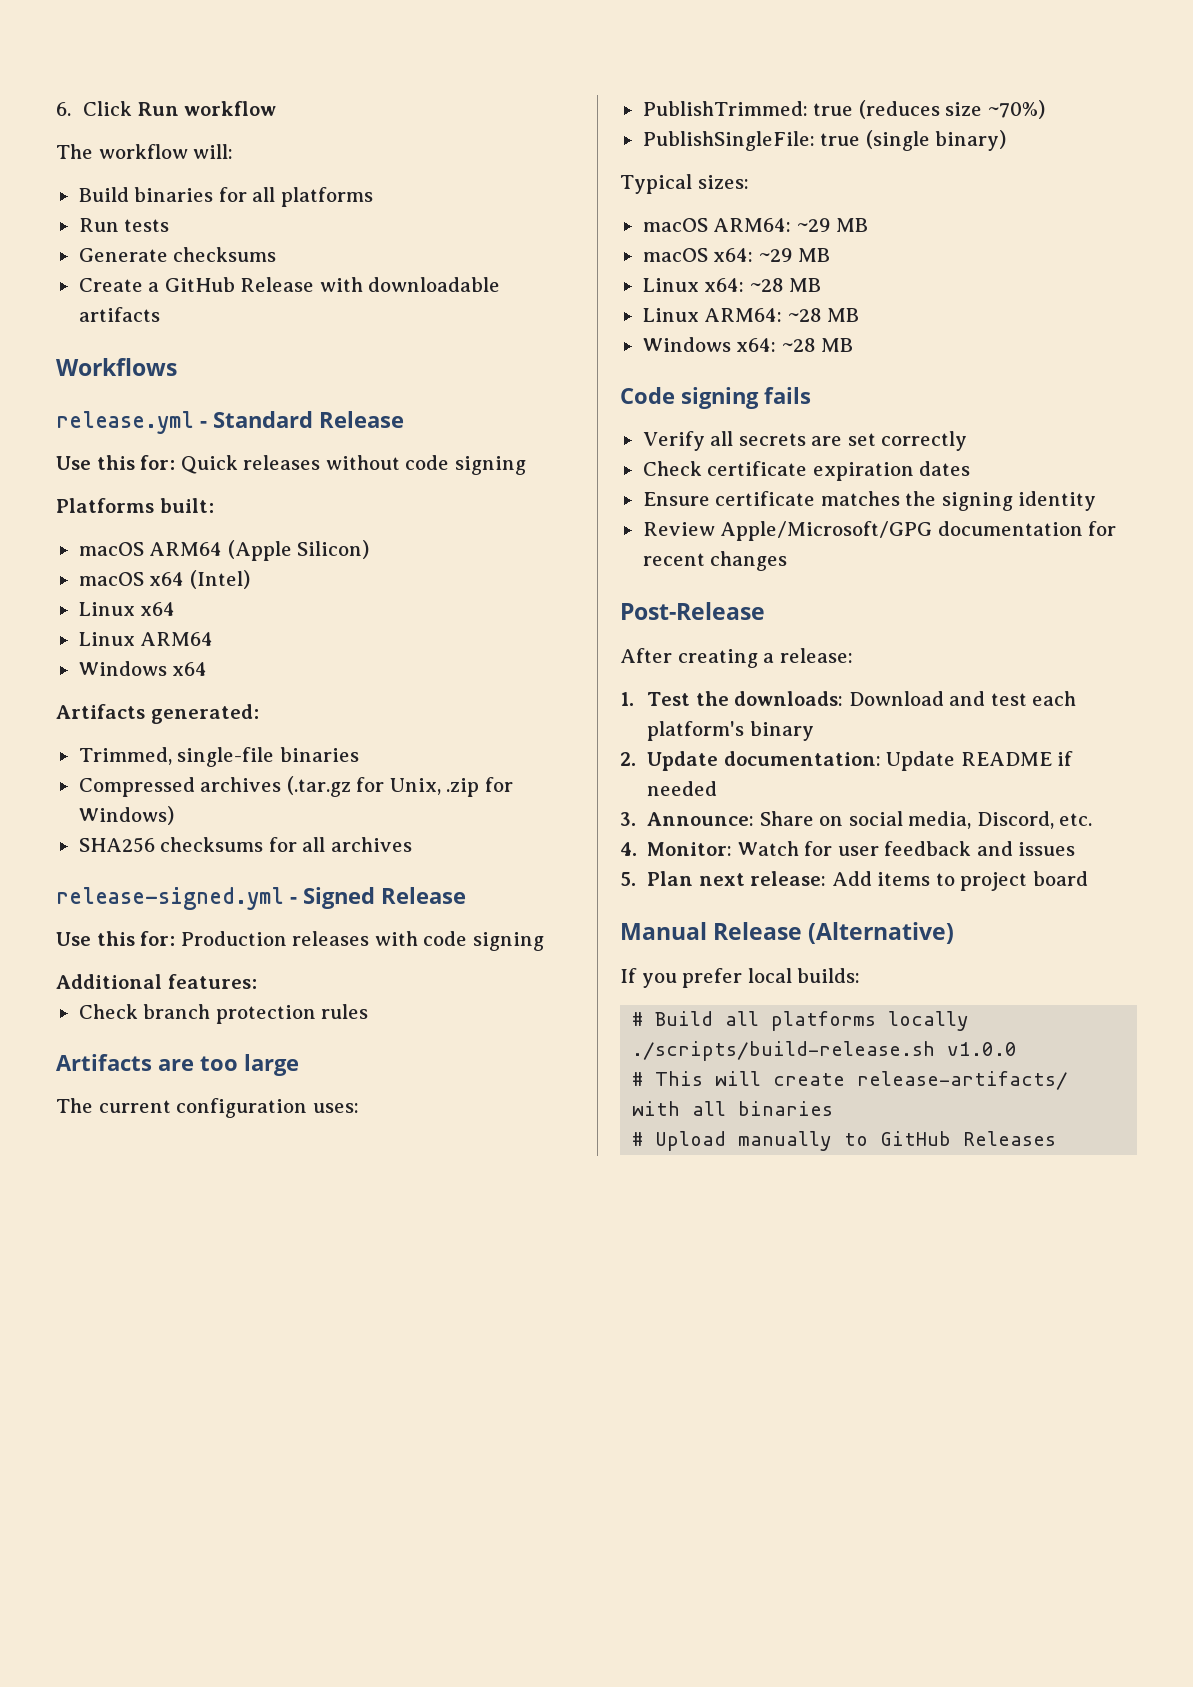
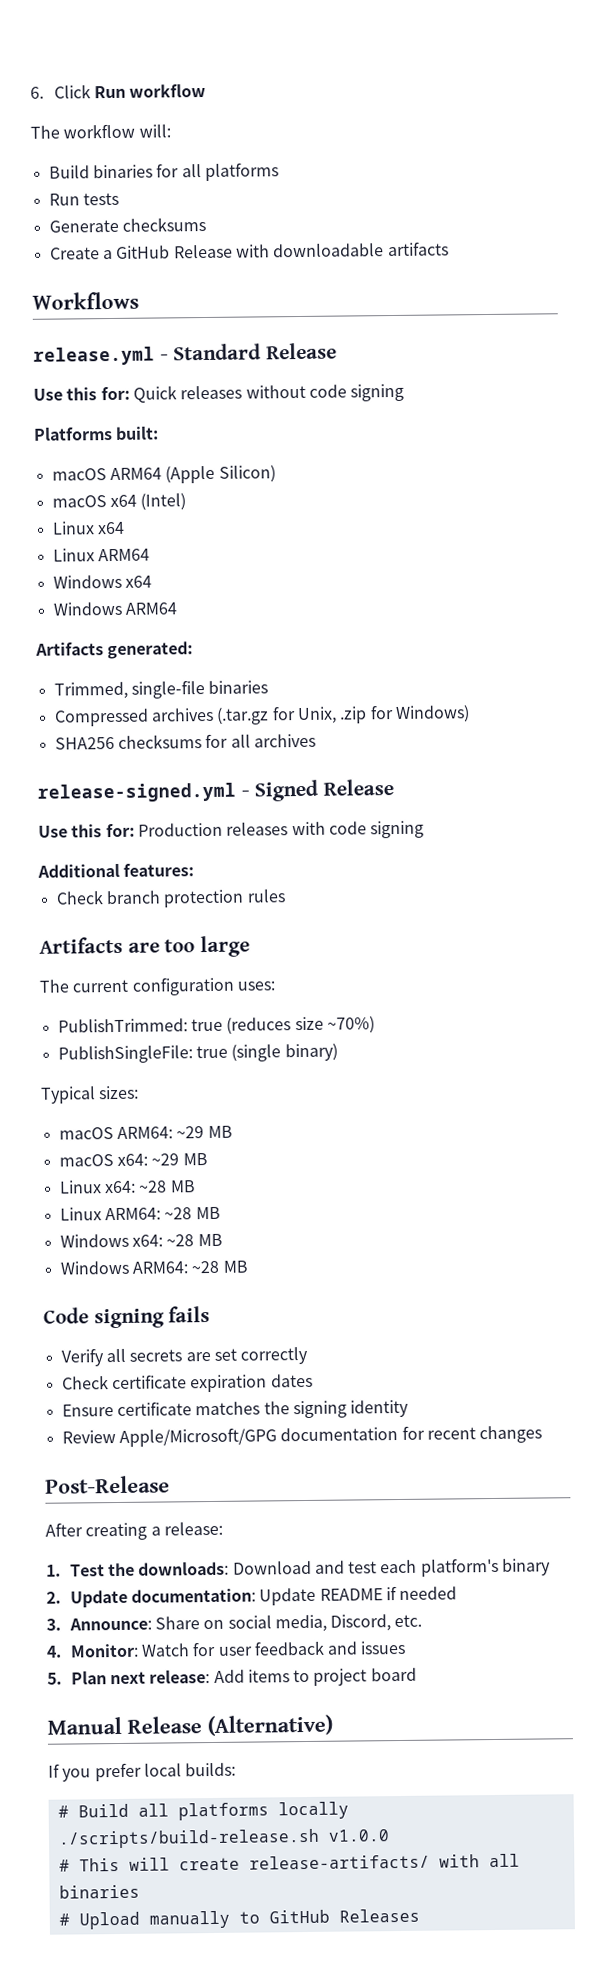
+ Windows ARM64
+ Windows ARM64: ~28 MB

